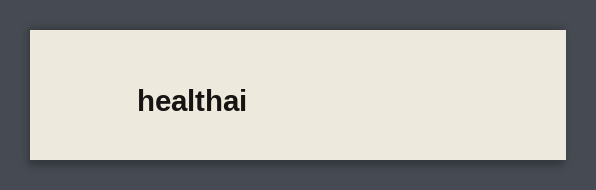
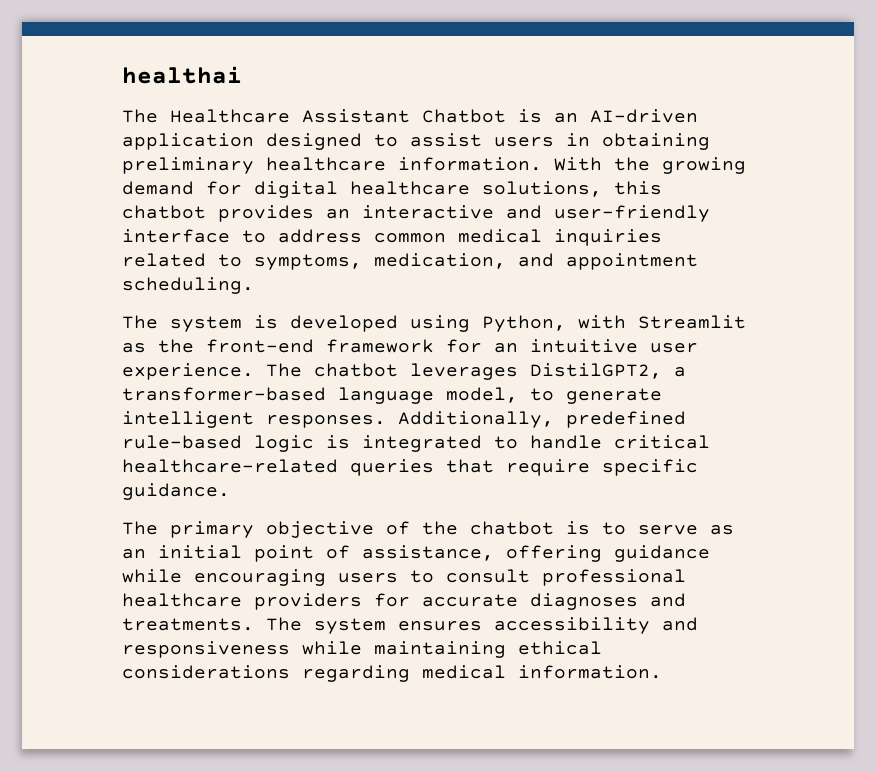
+ The Healthcare Assistant Chatbot is an AI-driven application designed to assist users in obtaining preliminary healthcare information. With the growing demand for digital healthcare solutions, this chatbot provides an interactive and user-friendly interface to address common medical inquiries related to symptoms, medication, and appointment scheduling.
+ The system is developed using Python, with Streamlit as the front-end framework for an intuitive user experience. The chatbot leverages DistilGPT2, a transformer-based language model, to generate intelligent responses. Additionally, predefined rule-based logic is integrated to handle critical healthcare-related queries that require specific guidance.
+ The primary objective of the chatbot is to serve as an initial point of assistance, offering guidance while encouraging users to consult professional healthcare providers for accurate diagnoses and treatments. The system ensures accessibility and responsiveness while maintaining ethical considerations regarding medical information.

